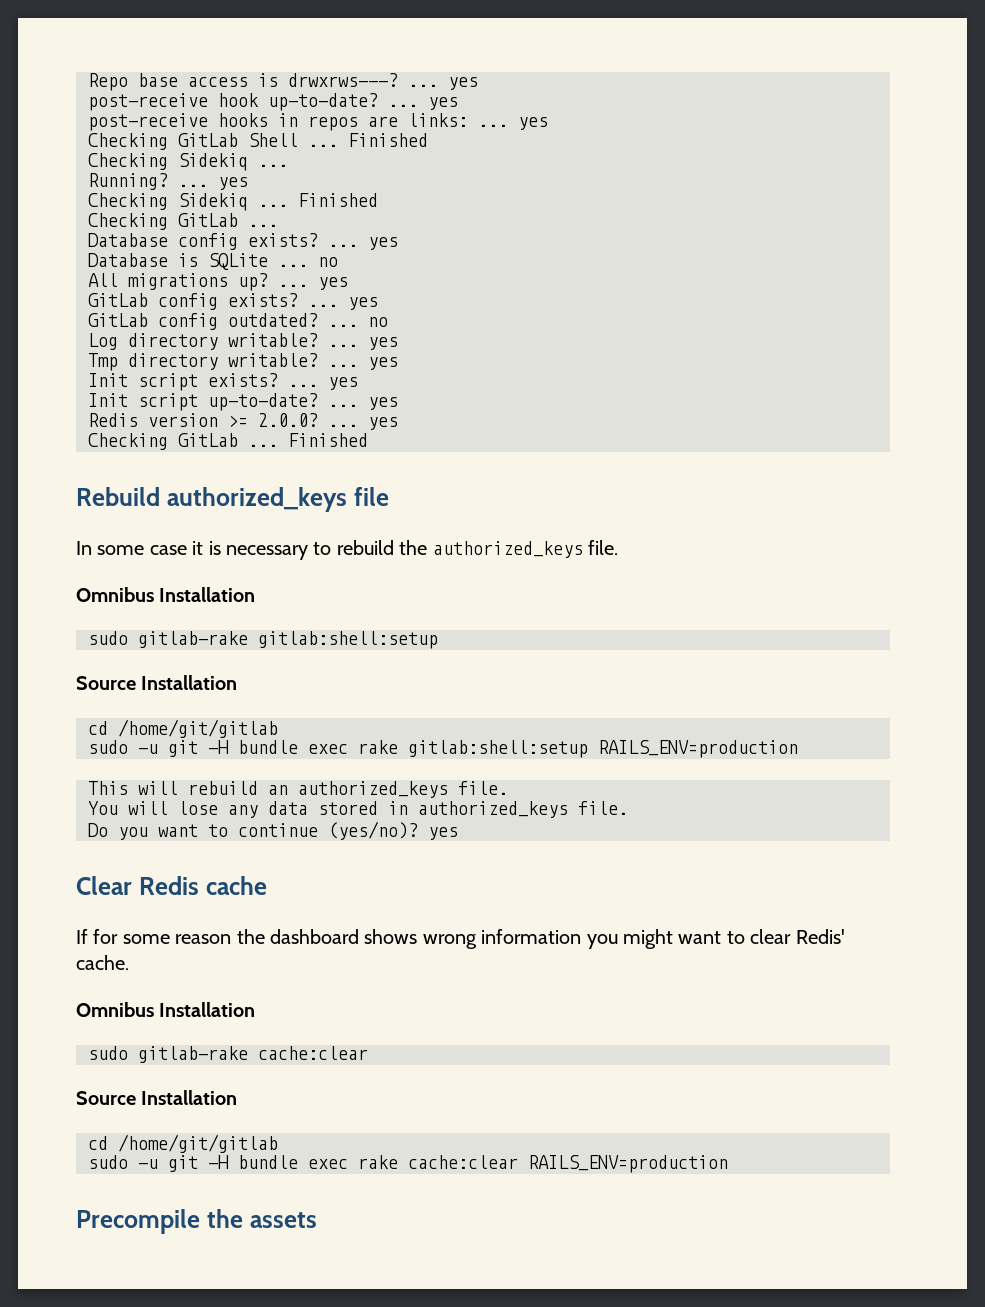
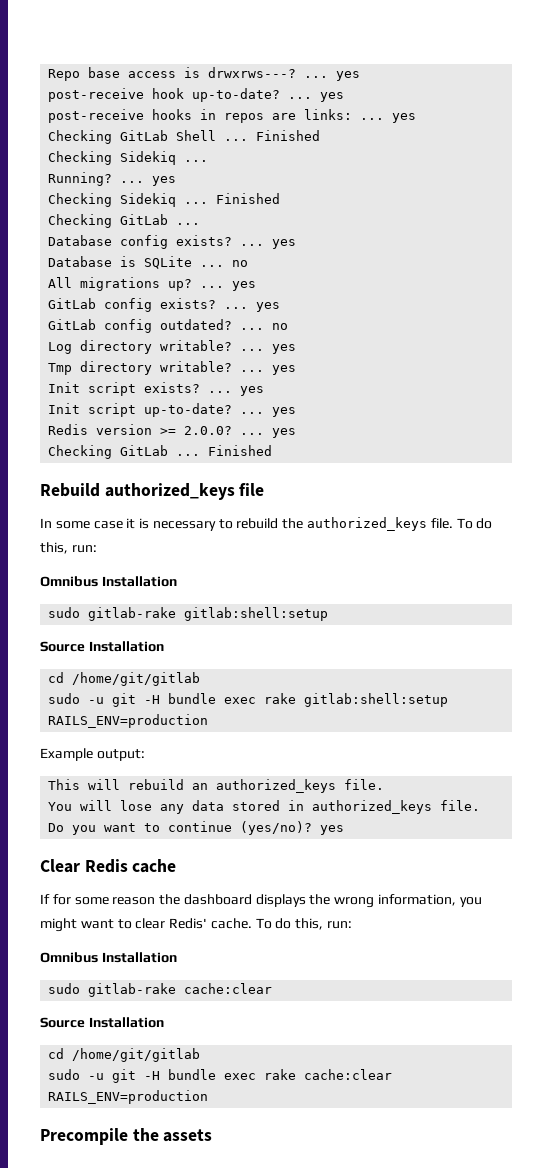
- In some case it is necessary to rebuild the authorized_keys file.
+ In some case it is necessary to rebuild the authorized_keys file. To do this, run:
+ Example output:
- If for some reason the dashboard shows wrong information you might want to clear Redis' cache.
+ If for some reason the dashboard displays the wrong information, you might want to clear Redis' cache. To do this, run:

